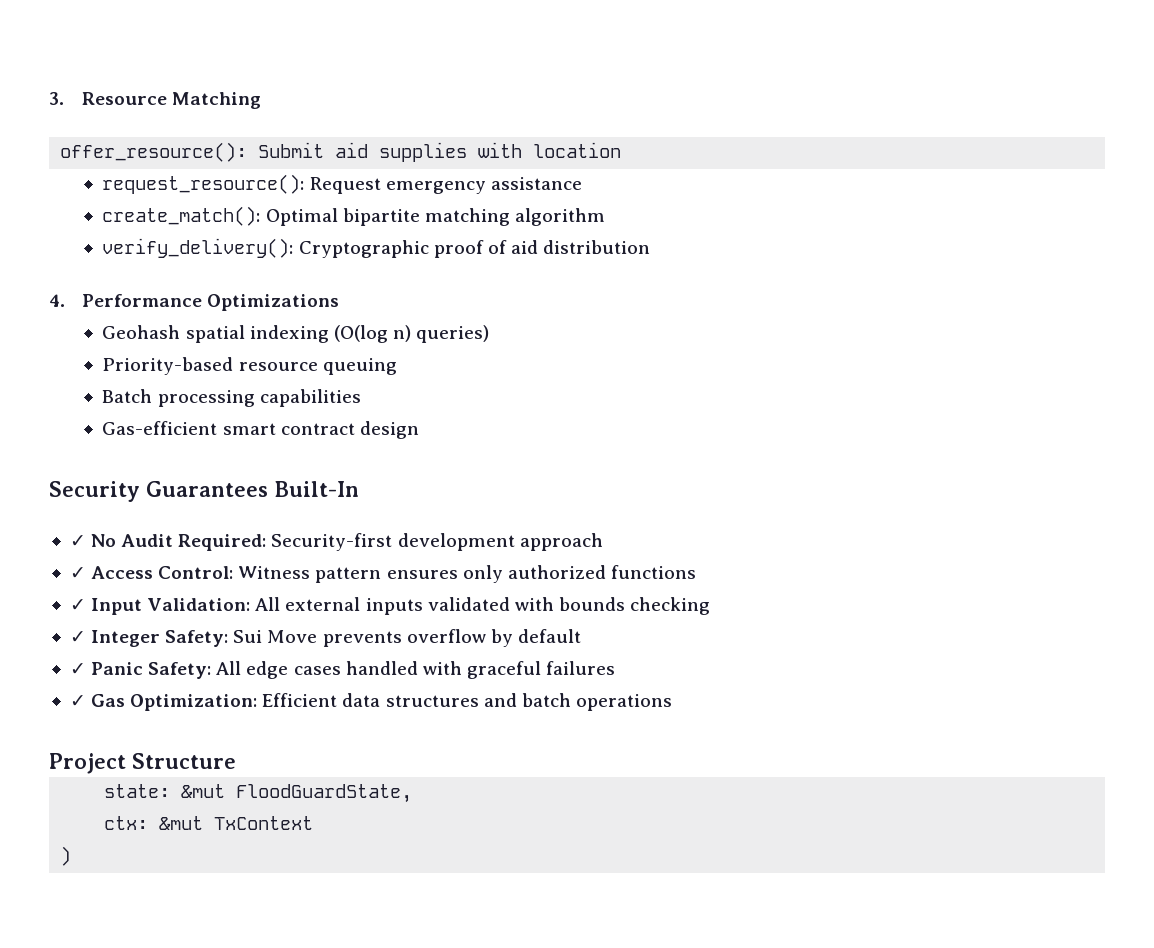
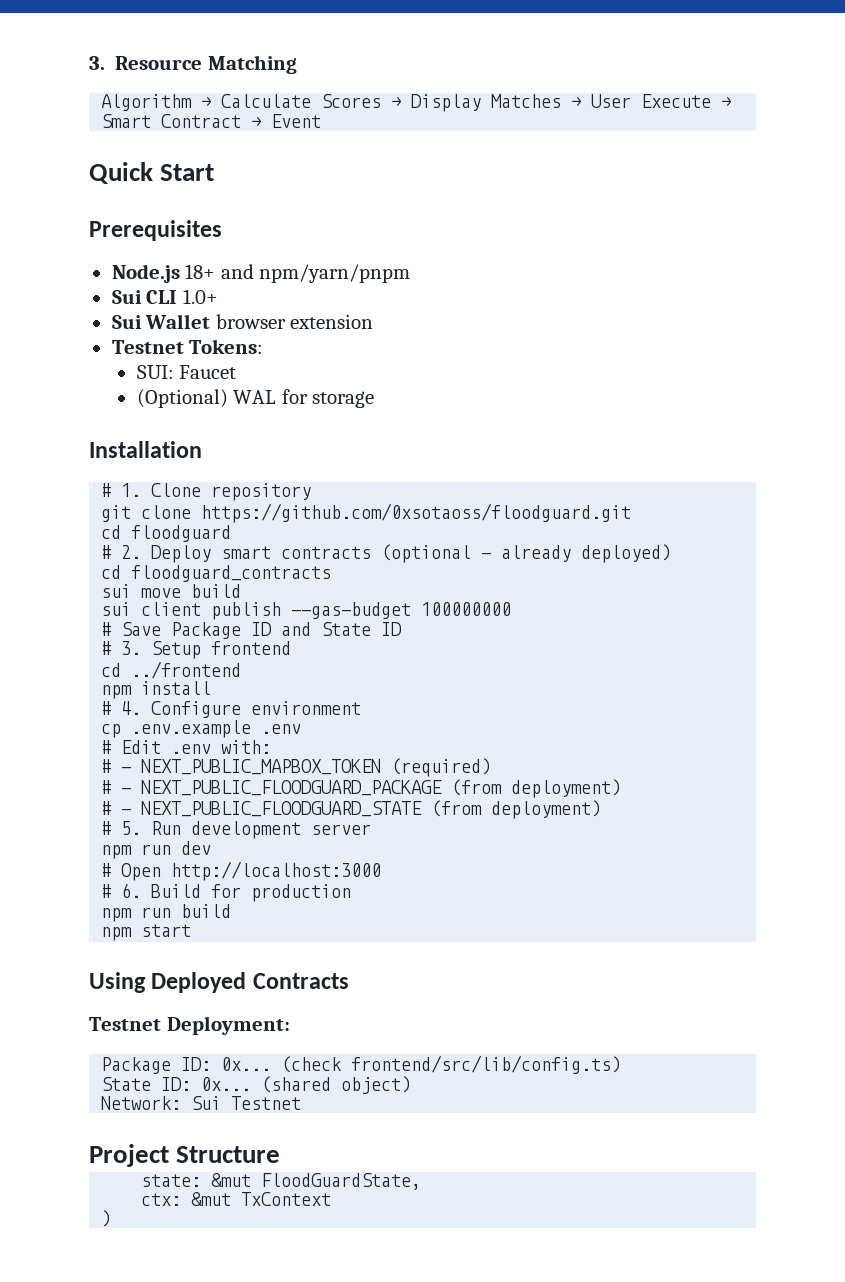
- offer_resource(): Submit aid supplies with location
- request_resource(): Request emergency assistance
- create_match(): Optimal bipartite matching algorithm
- verify_delivery(): Cryptographic proof of aid distribution
- 4. Performance Optimizations
- Geohash spatial indexing (O(log n) queries)
- Priority-based resource queuing
- Batch processing capabilities
- Gas-efficient smart contract design
- Security Guarantees Built-In
- ✓ No Audit Required: Security-first development approach
- ✓ Access Control: Witness pattern ensures only authorized functions
- ✓ Input Validation: All external inputs validated with bounds checking
- ✓ Integer Safety: Sui Move prevents overflow by default
- ✓ Panic Safety: All edge cases handled with graceful failures
- ✓ Gas Optimization: Efficient data structures and batch operations
+ Algorithm → Calculate Scores → Display Matches → User Execute → Smart Contract → Event
+ Quick Start
+ Prerequisites
+ Node.js 18+ and npm/yarn/pnpm
+ Sui CLI 1.0+
+ Sui Wallet browser extension
+ Testnet Tokens:
+ SUI: Faucet
+ (Optional) WAL for storage
+ Installation
+ # 1. Clone repository
+ git clone https://github.com/0xsotaoss/floodguard.git
+ cd floodguard
+ # 2. Deploy smart contracts (optional - already deployed)
+ cd floodguard_contracts
+ sui move build
+ sui client publish --gas-budget 100000000
+ # Save Package ID and State ID
+ # 3. Setup frontend
+ cd ../frontend
+ npm install
+ # 4. Configure environment
+ cp .env.example .env
+ # Edit .env with:
+ # - NEXT_PUBLIC_MAPBOX_TOKEN (required)
+ # - NEXT_PUBLIC_FLOODGUARD_PACKAGE (from deployment)
+ # - NEXT_PUBLIC_FLOODGUARD_STATE (from deployment)
+ # 5. Run development server
+ npm run dev
+ # Open http://localhost:3000
+ # 6. Build for production
+ npm run build
+ npm start
+ Using Deployed Contracts
+ Testnet Deployment:
+ Package ID: 0x... (check frontend/src/lib/config.ts)
+ State ID: 0x... (shared object)
+ Network: Sui Testnet

